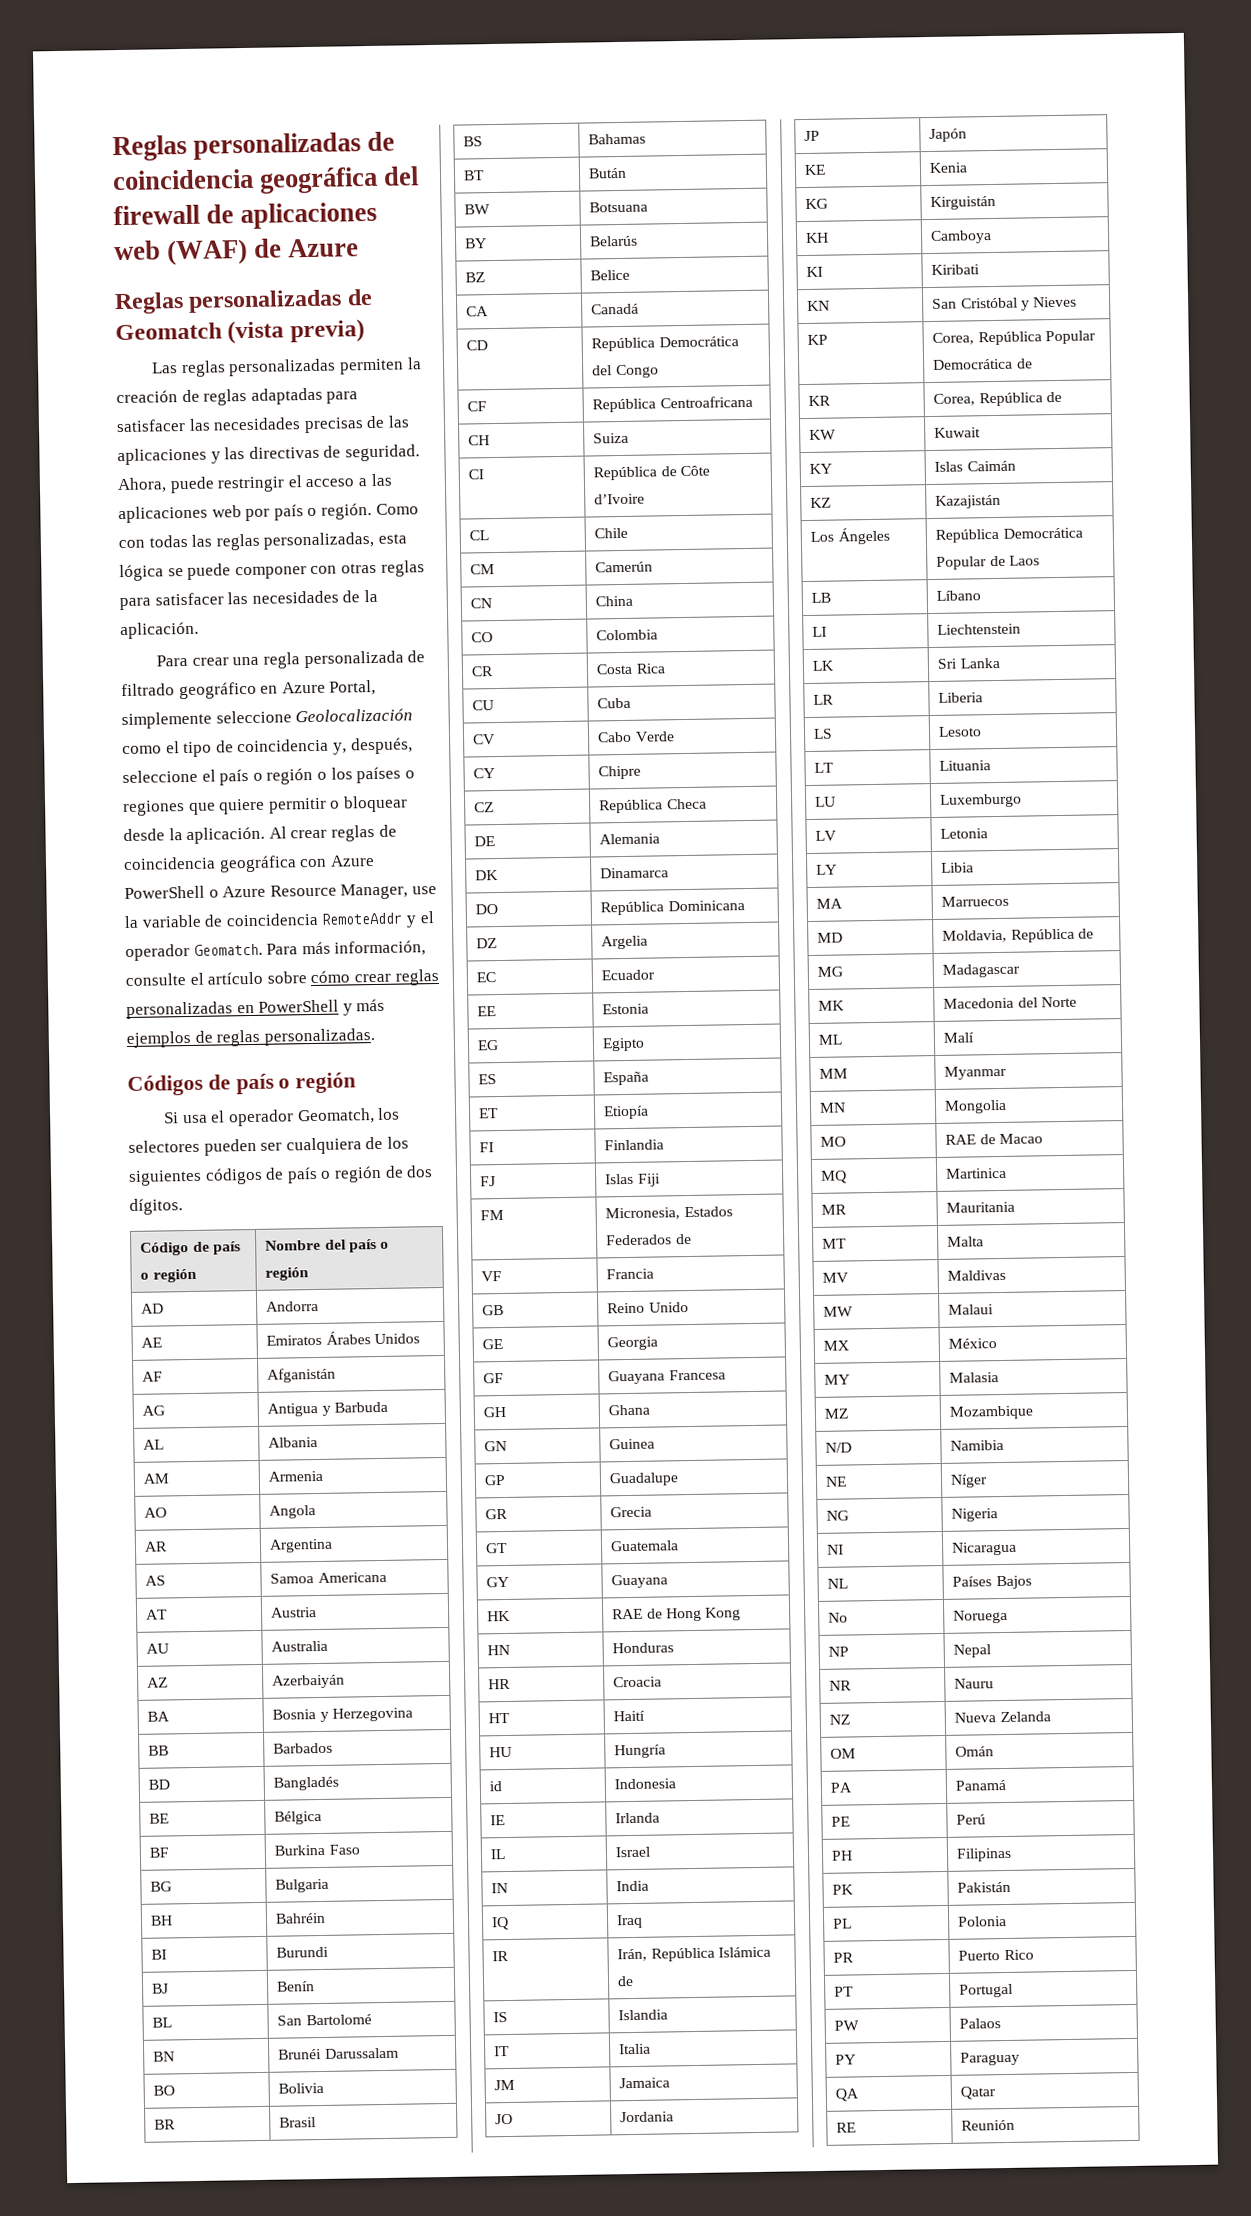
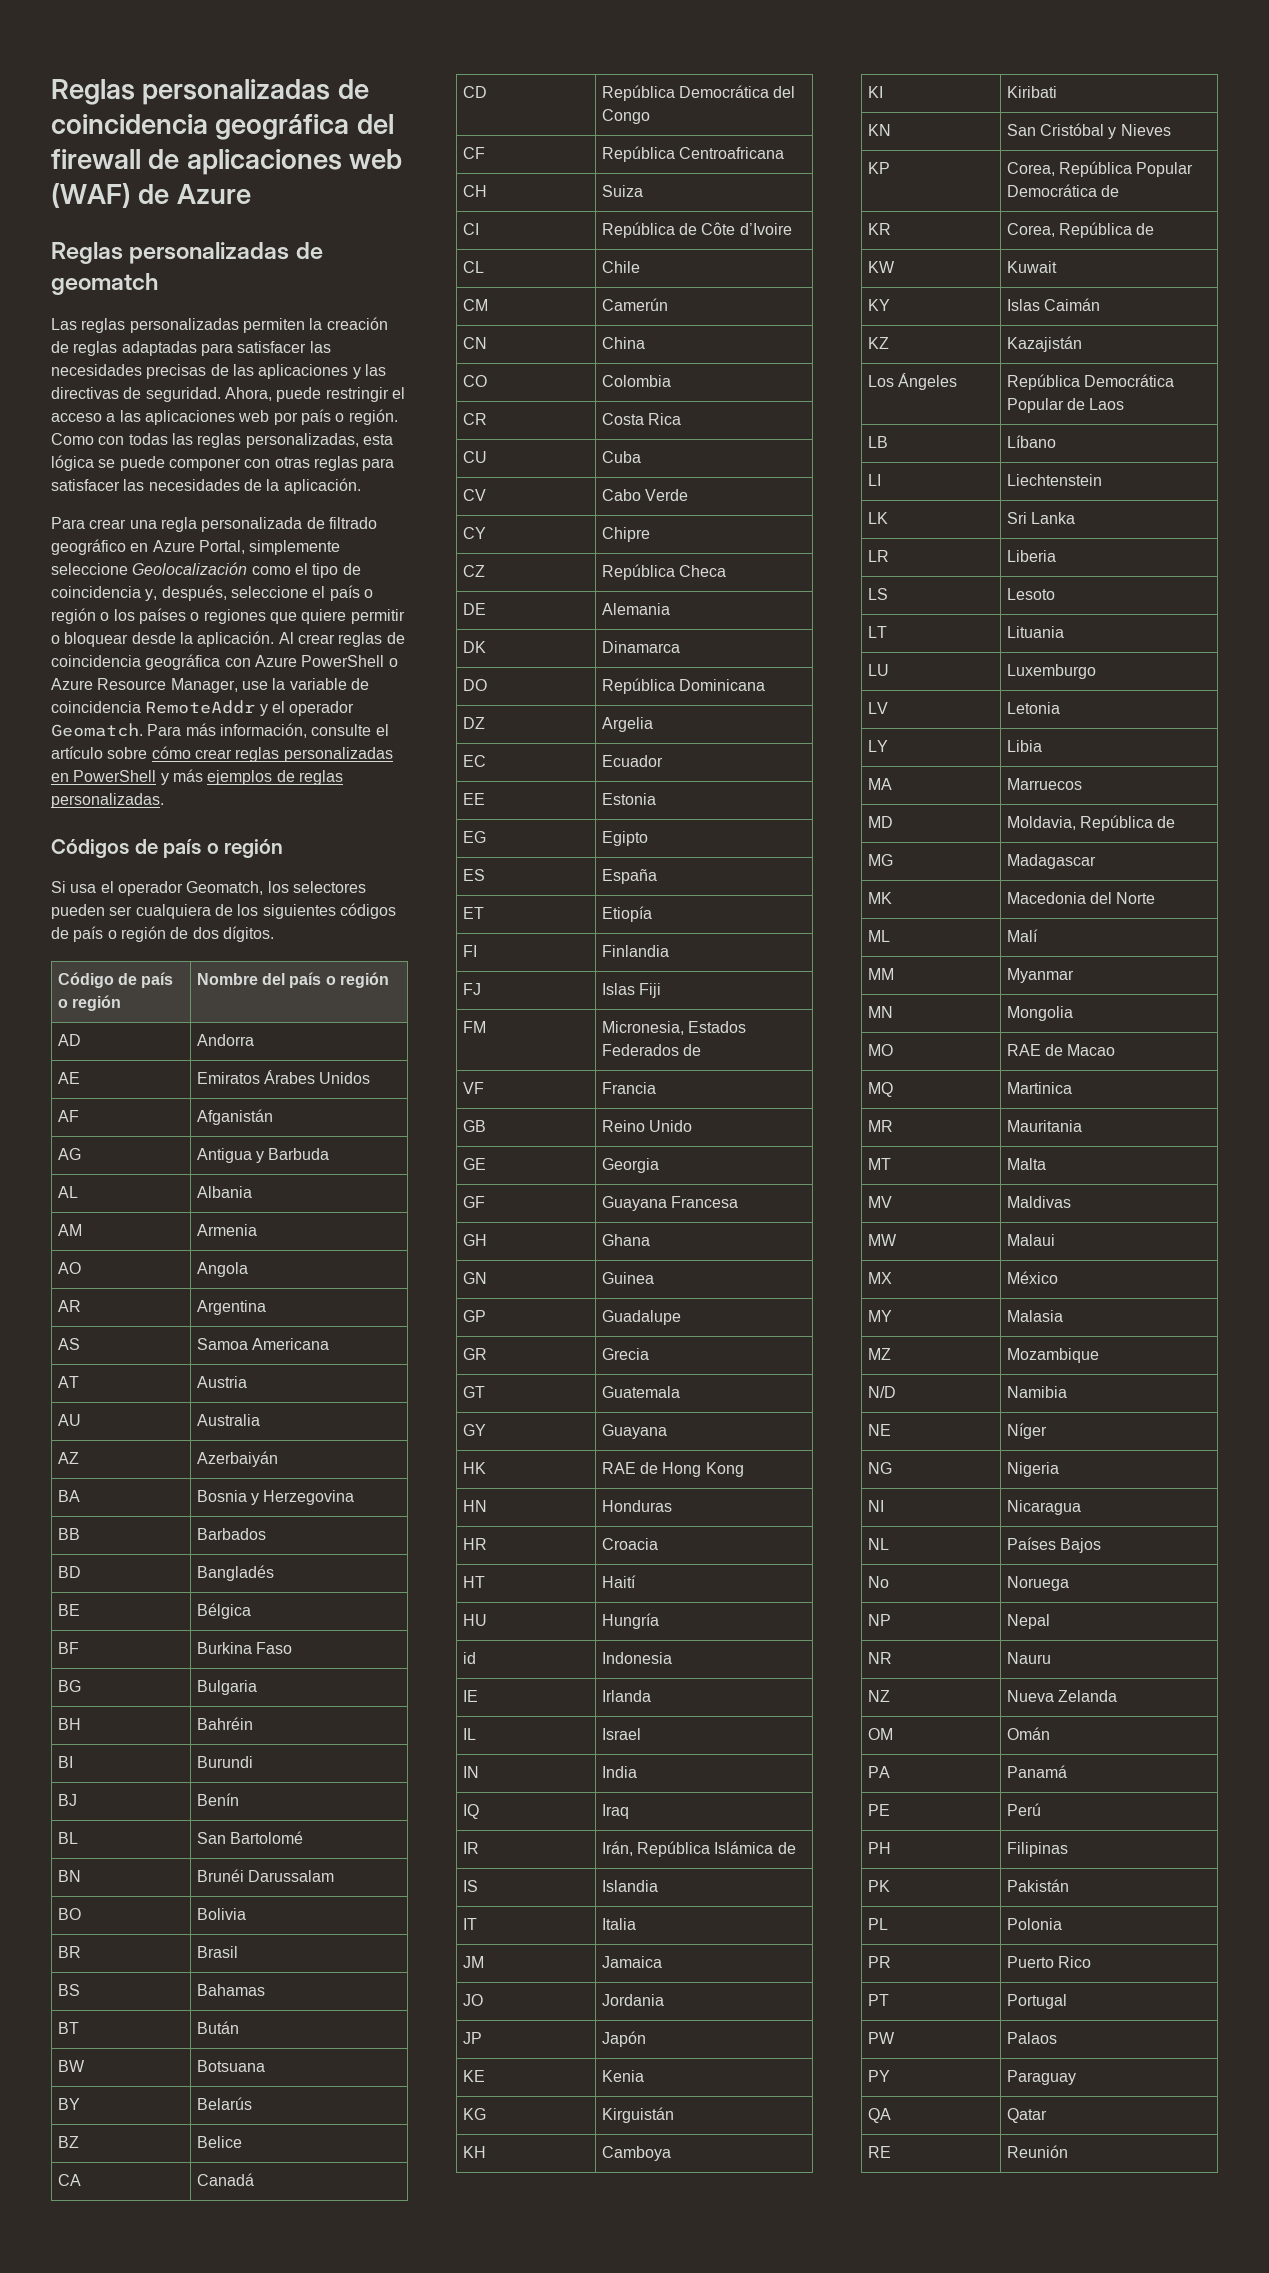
- Reglas personalizadas de Geomatch (vista previa)
+ Reglas personalizadas de geomatch

